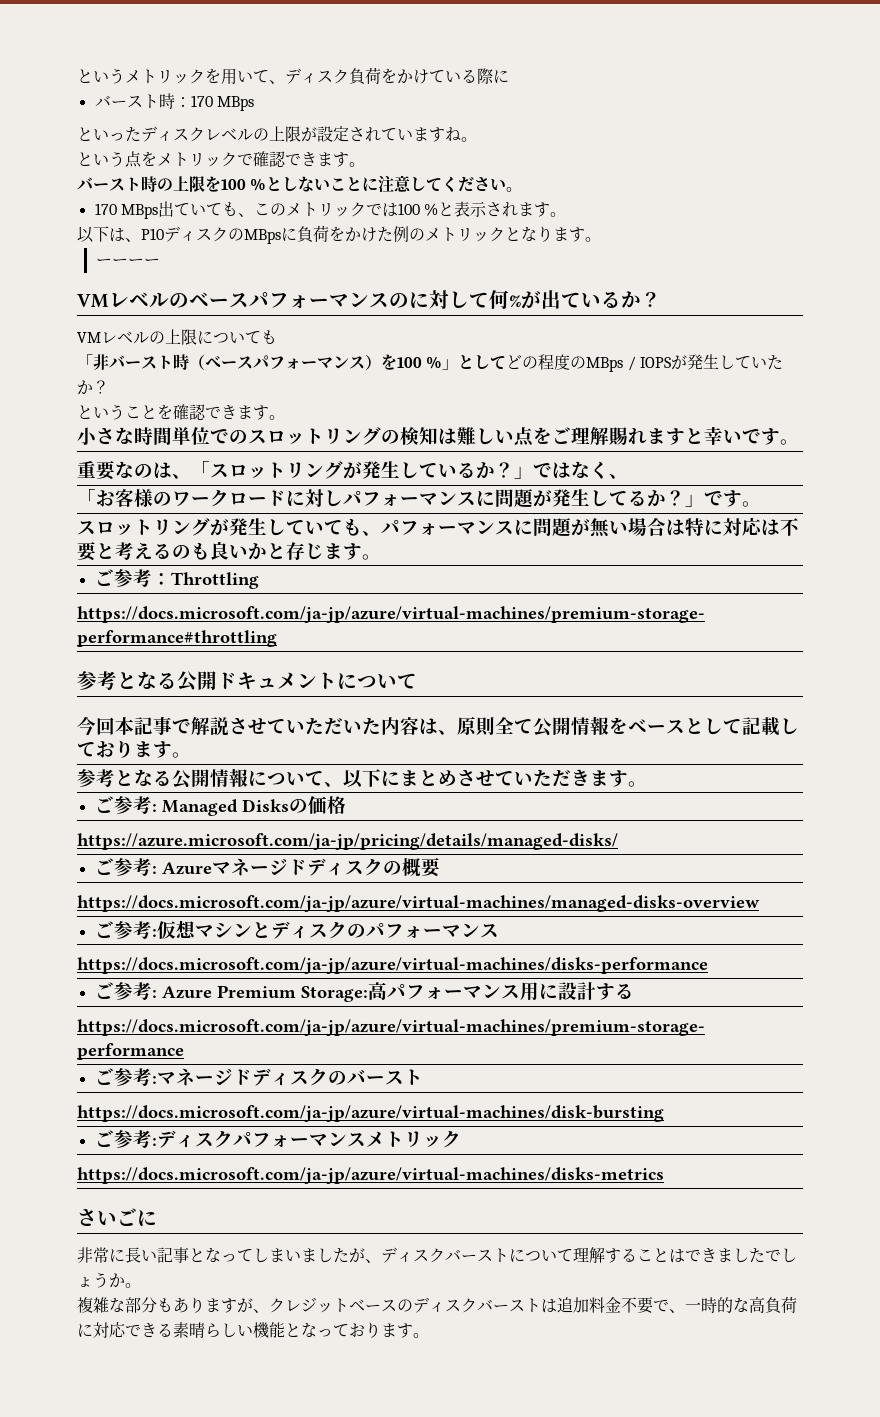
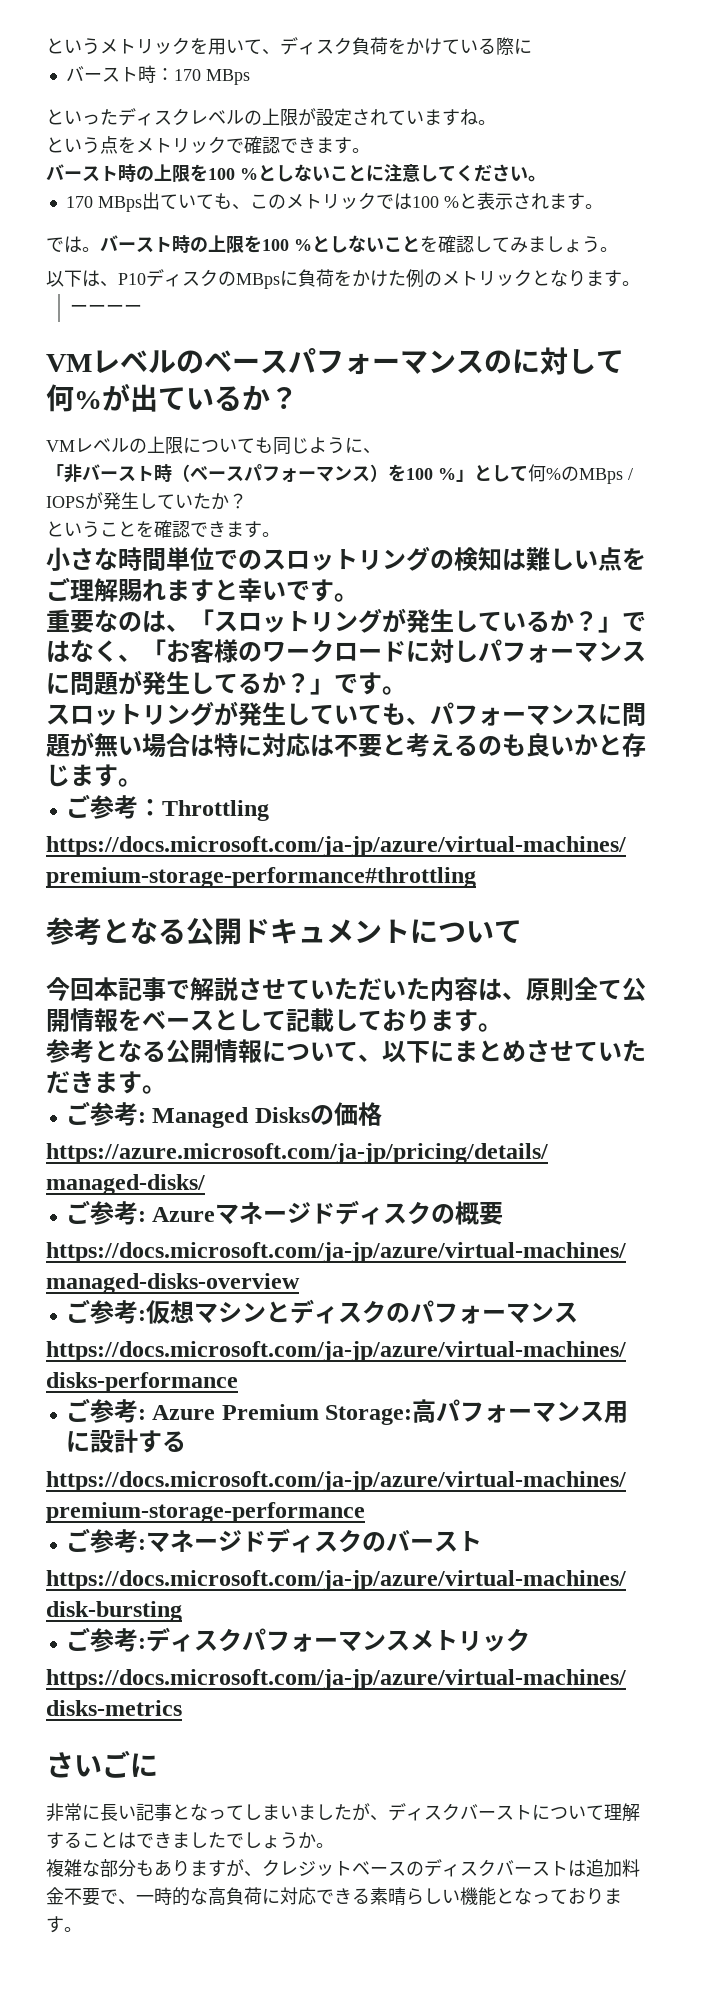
+ では。バースト時の上限を100 %としないことを確認してみましょう。
- VMレベルの上限についても
+ VMレベルの上限についても同じように、
- 「非バースト時（ベースパフォーマンス）を100 %」としてどの程度のMBps / IOPSが発生していたか？
+ 「非バースト時（ベースパフォーマンス）を100 %」として何%のMBps / IOPSが発生していたか？
- 重要なのは、「スロットリングが発生しているか？」ではなく、
- 「お客様のワークロードに対しパフォーマンスに問題が発生してるか？」です。
+ 重要なのは、「スロットリングが発生しているか？」ではなく、「お客様のワークロードに対しパフォーマンスに問題が発生してるか？」です。

